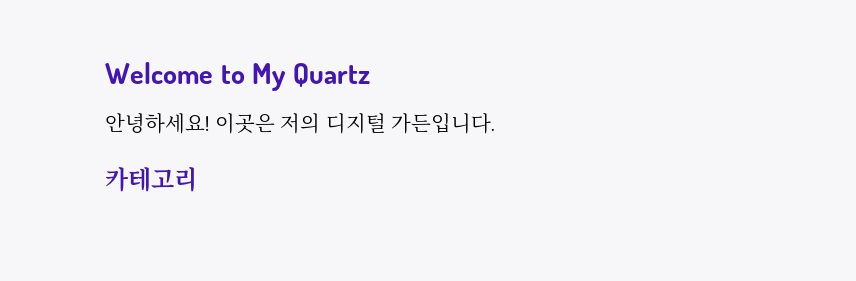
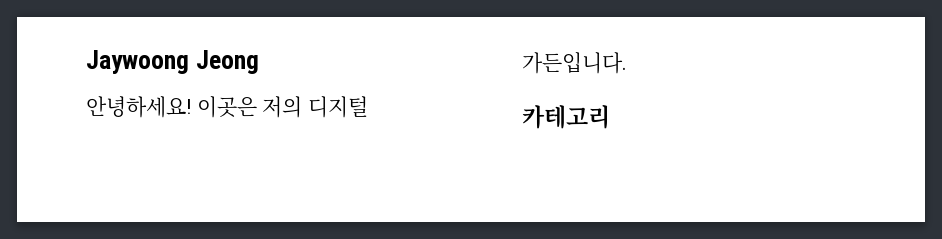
- Welcome to My Quartz
+ Jaywoong Jeong

